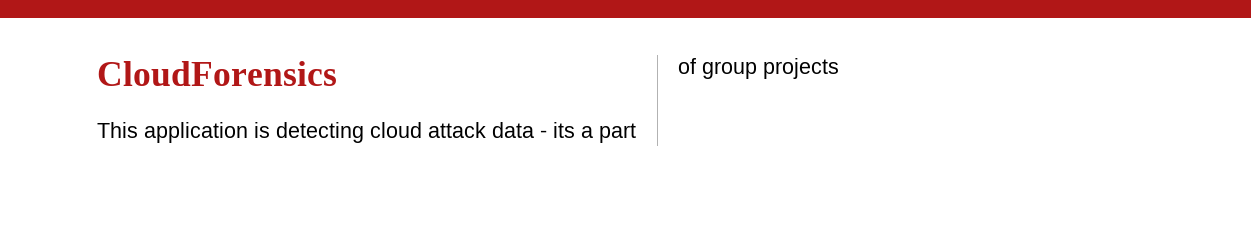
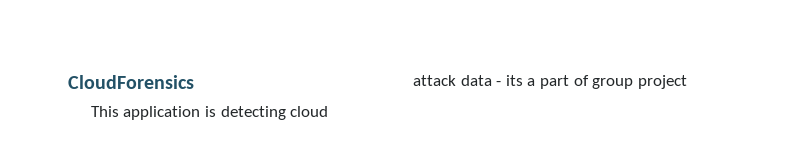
- This application is detecting cloud attack data - its a part of group projects
+ This application is detecting cloud attack data - its a part of group project

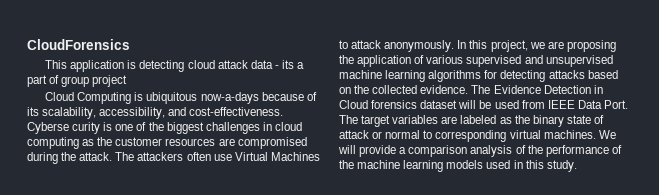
+ Cloud Computing is ubiquitous now-a-days because of its scalability, accessibility, and cost-effectiveness. Cyberse curity is one of the biggest challenges in cloud computing as the customer resources are compromised during the attack. The attackers often use Virtual Machines to attack anonymously. In this project, we are proposing the application of various supervised and unsupervised machine learning algorithms for detecting attacks based on the collected evidence. The Evidence Detection in Cloud forensics dataset will be used from IEEE Data Port. The target variables are labeled as the binary state of attack or normal to corresponding virtual machines. We will provide a comparison analysis of the performance of the machine learning models used in this study.

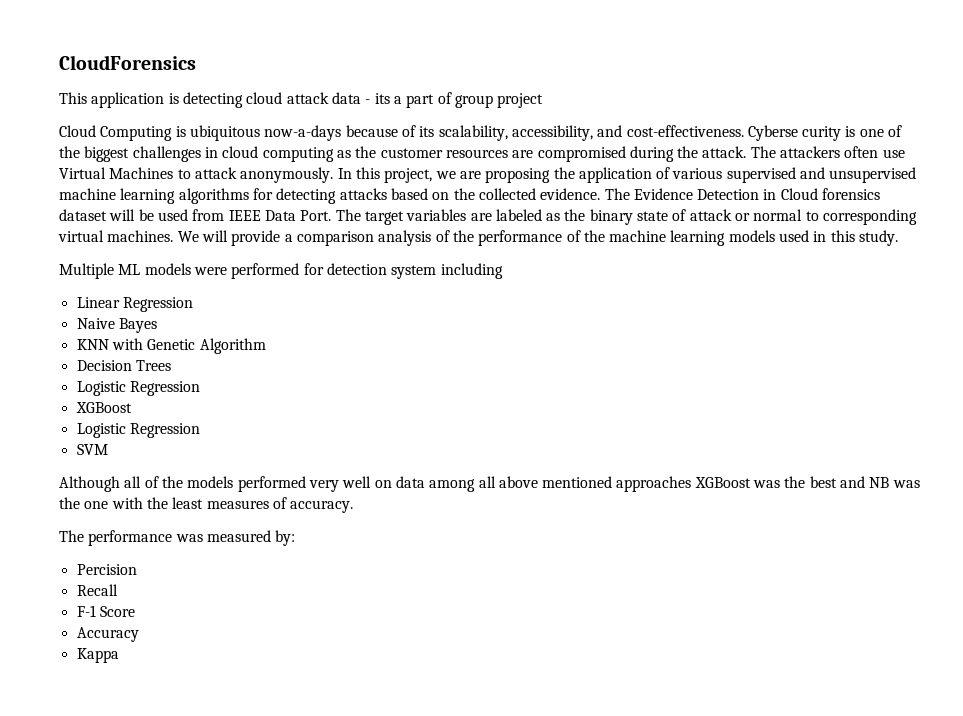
+ Multiple ML models were performed for detection system including
+ Linear Regression
+ Naive Bayes
+ KNN with Genetic Algorithm
+ Decision Trees
+ Logistic Regression
+ XGBoost
+ Logistic Regression
+ SVM
+ Although all of the models performed very well on data among all above mentioned approaches XGBoost was the best and NB was the one with the least measures of accuracy.
+ The performance was measured by:
+ Percision
+ Recall
+ F-1 Score
+ Accuracy
+ Kappa

